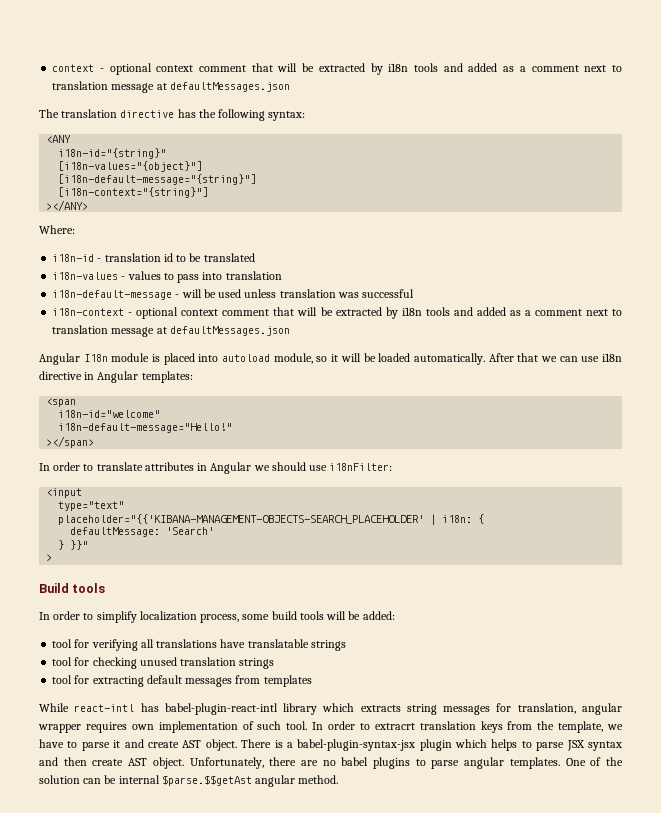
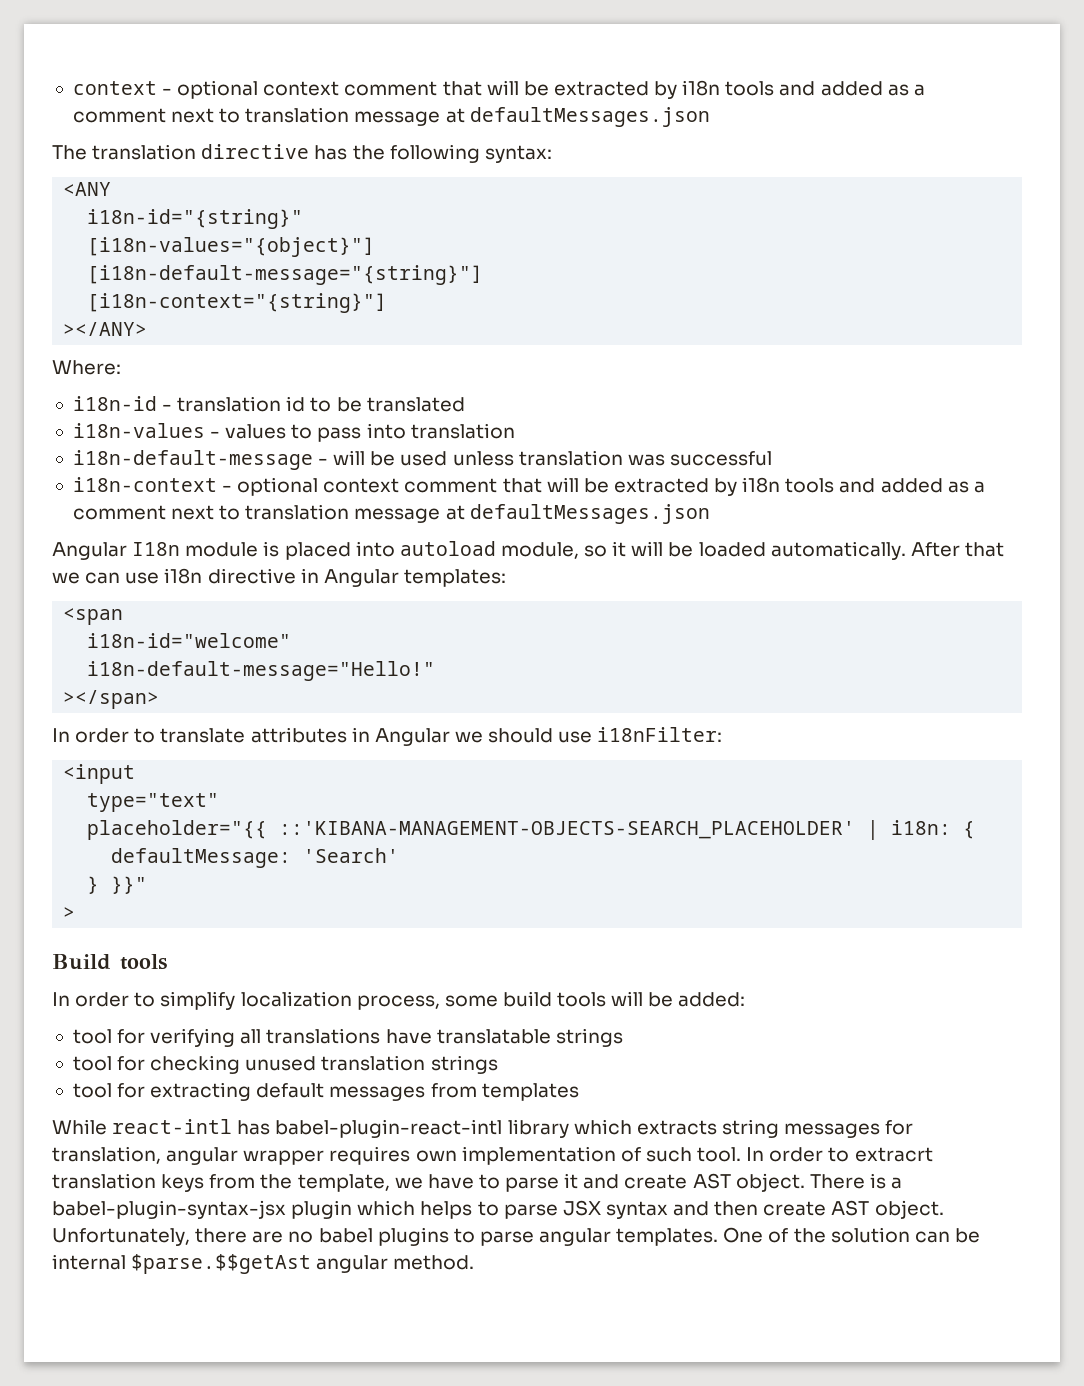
- placeholder="{{'KIBANA-MANAGEMENT-OBJECTS-SEARCH_PLACEHOLDER' | i18n: {
+ placeholder="{{ ::'KIBANA-MANAGEMENT-OBJECTS-SEARCH_PLACEHOLDER' | i18n: {

